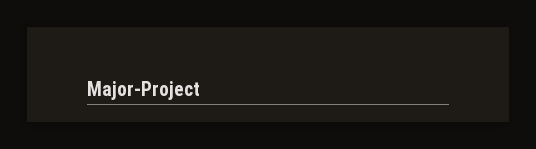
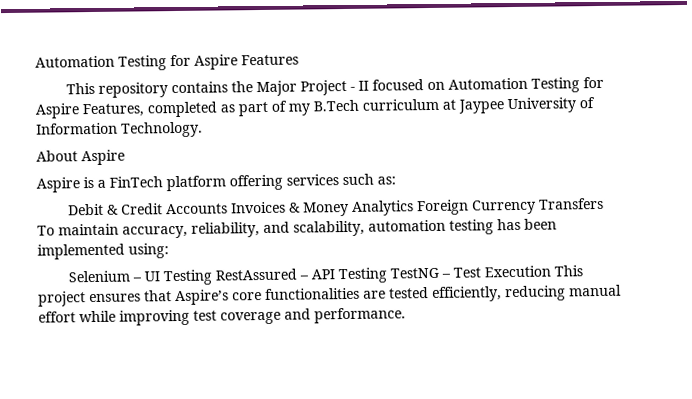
- Major-Project
+ Automation Testing for Aspire Features
+ This repository contains the Major Project - II focused on Automation Testing for Aspire Features, completed as part of my B.Tech curriculum at Jaypee University of Information Technology.
+ About Aspire
+ Aspire is a FinTech platform offering services such as:
+ Debit & Credit Accounts Invoices & Money Analytics Foreign Currency Transfers To maintain accuracy, reliability, and scalability, automation testing has been implemented using:
+ Selenium – UI Testing RestAssured – API Testing TestNG – Test Execution This project ensures that Aspire’s core functionalities are tested efficiently, reducing manual effort while improving test coverage and performance.

